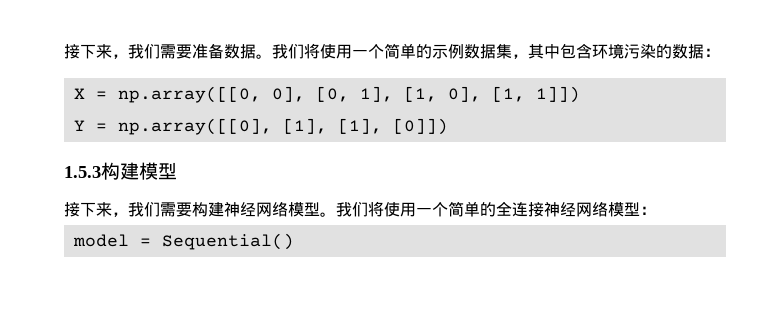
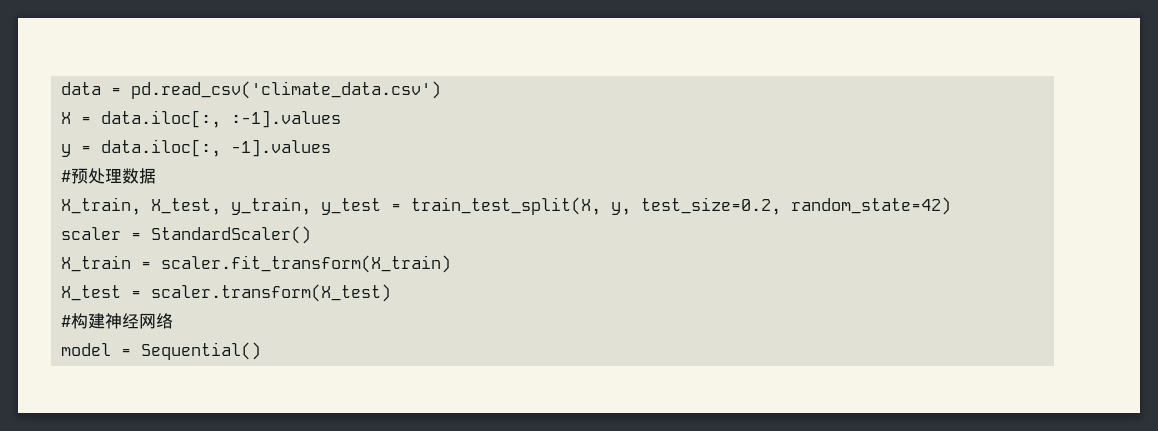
- 接下来，我们需要准备数据。我们将使用一个简单的示例数据集，其中包含环境污染的数据：
- X = np.array([[0, 0], [0, 1], [1, 0], [1, 1]])
- Y = np.array([[0], [1], [1], [0]])
- 1.5.3构建模型
- 接下来，我们需要构建神经网络模型。我们将使用一个简单的全连接神经网络模型：
+ data = pd.read_csv('climate_data.csv')
+ X = data.iloc[:, :-1].values
+ y = data.iloc[:, -1].values
+ #预处理数据
+ X_train, X_test, y_train, y_test = train_test_split(X, y, test_size=0.2, random_state=42)
+ scaler = StandardScaler()
+ X_train = scaler.fit_transform(X_train)
+ X_test = scaler.transform(X_test)
+ #构建神经网络

